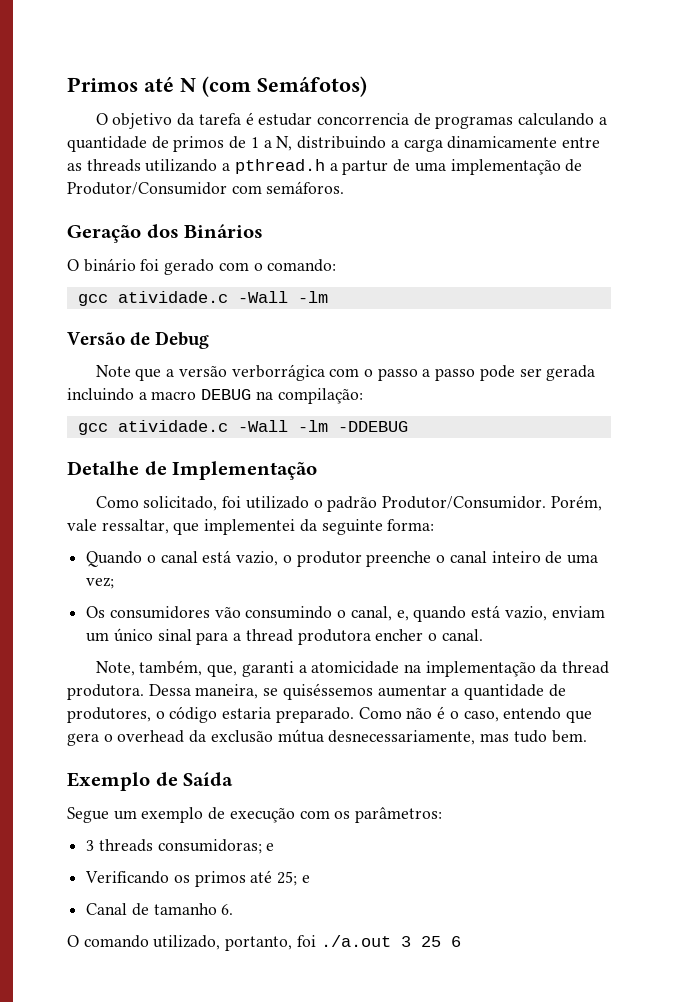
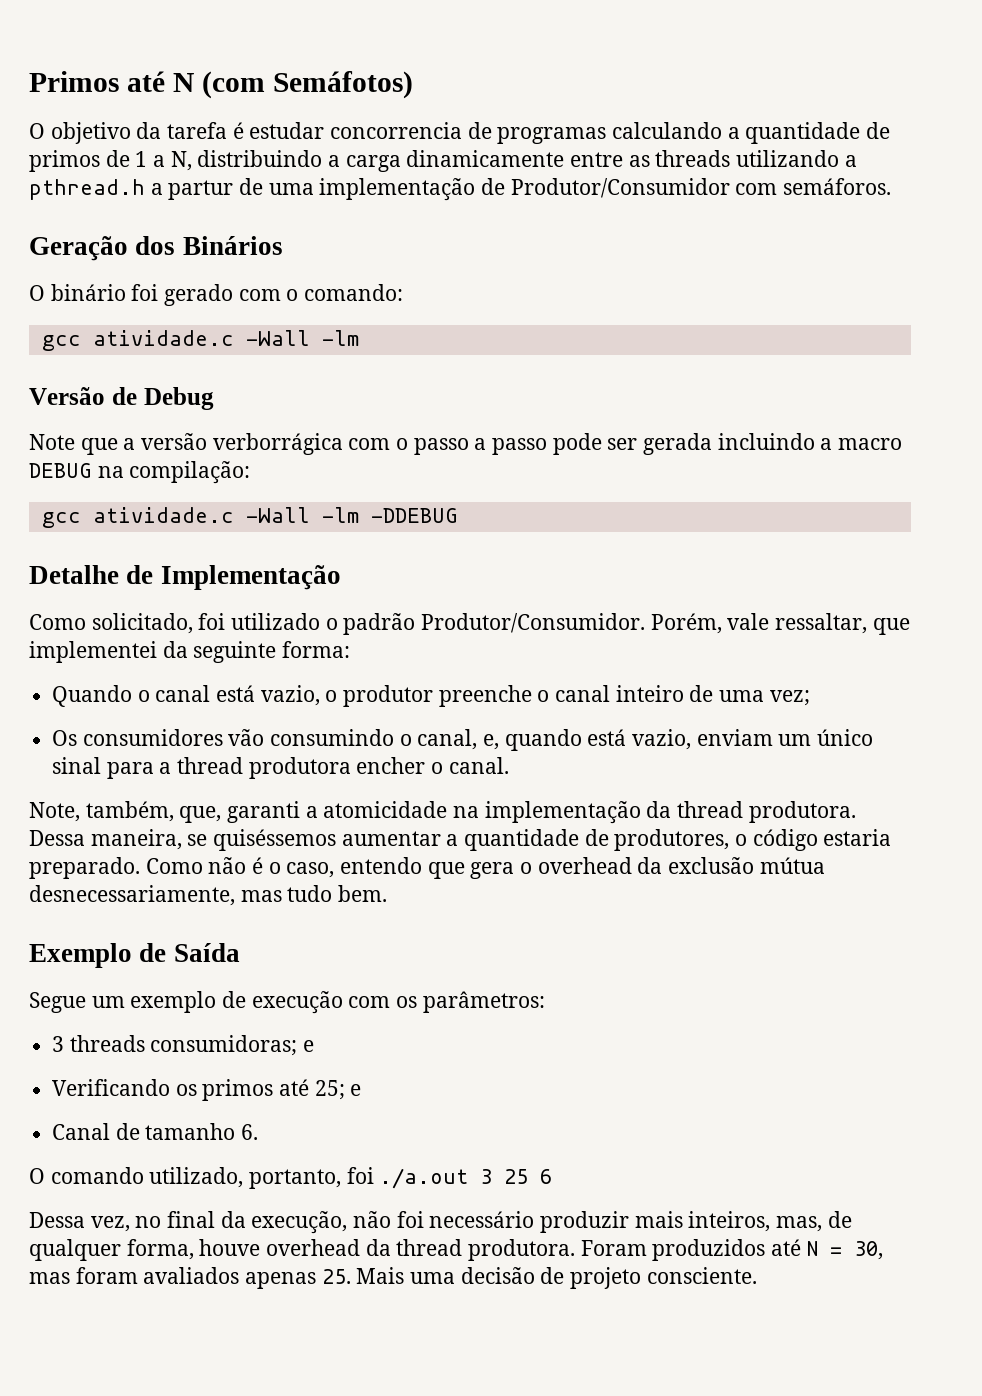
+ Dessa vez, no final da execução, não foi necessário produzir mais inteiros, mas, de qualquer forma, houve overhead da thread produtora. Foram produzidos até N = 30, mas foram avaliados apenas 25. Mais uma decisão de projeto consciente.

